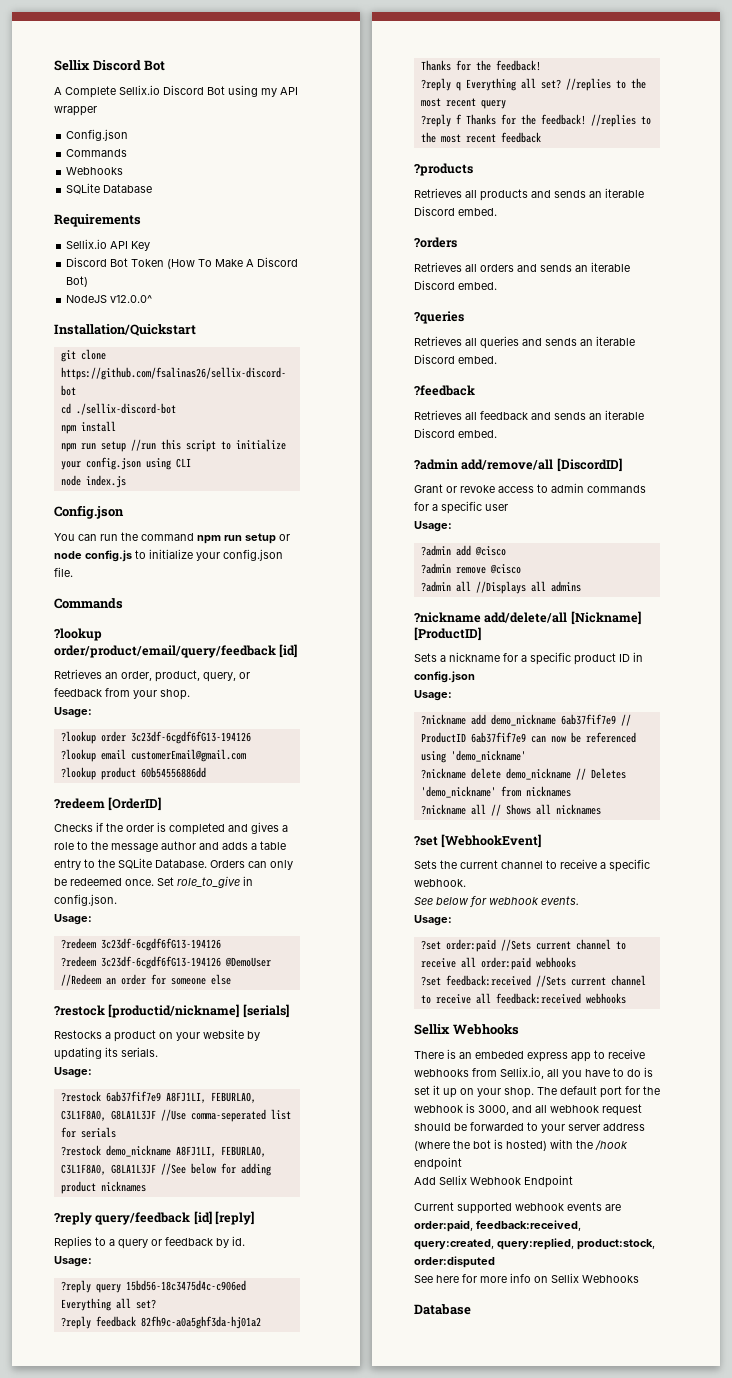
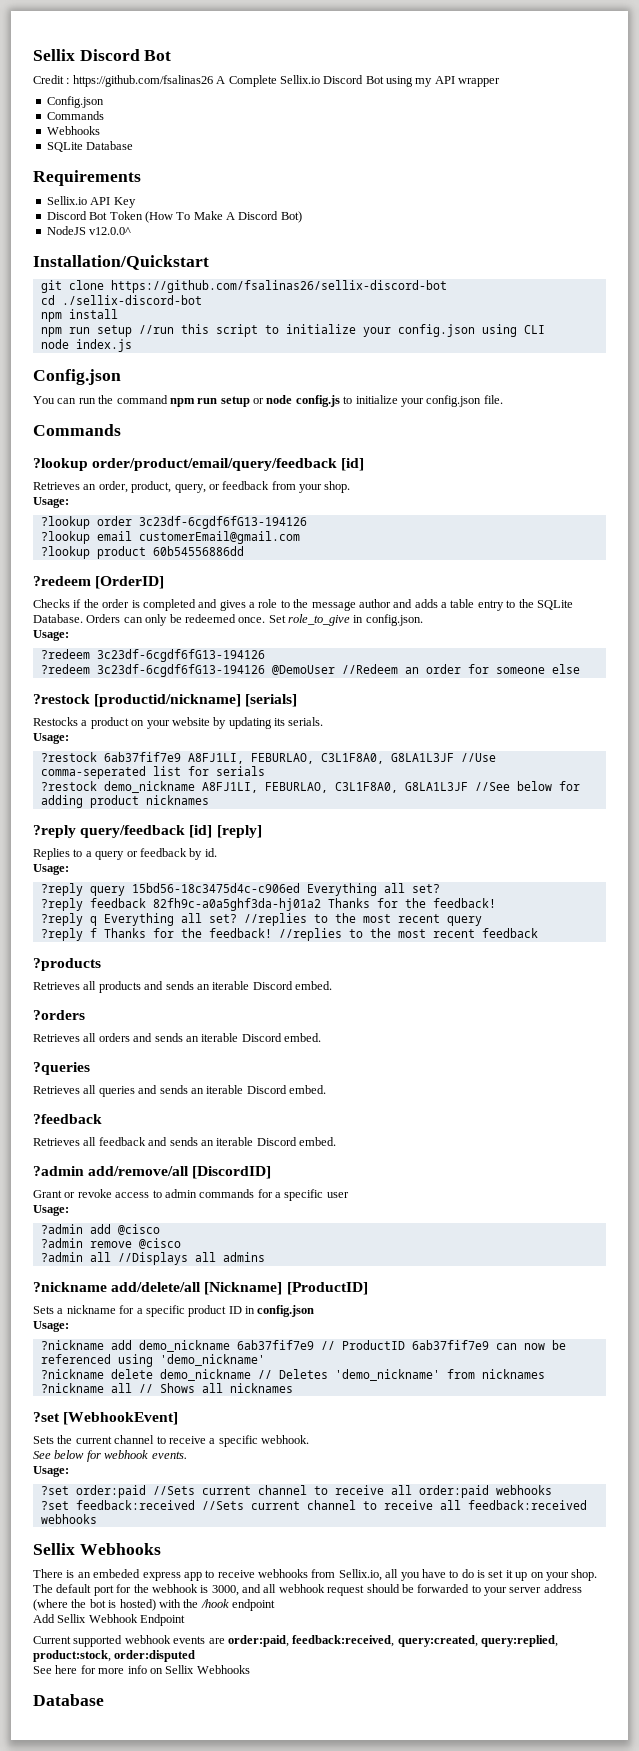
- A Complete Sellix.io Discord Bot using my API wrapper
+ Credit : https://github.com/fsalinas26 A Complete Sellix.io Discord Bot using my API wrapper

